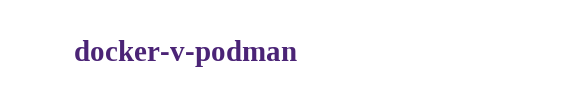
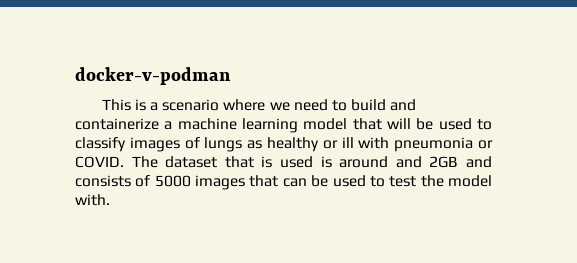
+ This is a scenario where we need to build and containerize a machine learning model that will be used to classify images of lungs as healthy or ill with pneumonia or COVID. The dataset that is used is around and 2GB and consists of 5000 images that can be used to test the model with.

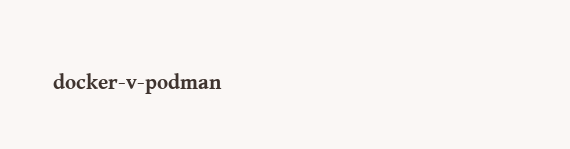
- This is a scenario where we need to build and containerize a machine learning model that will be used to classify images of lungs as healthy or ill with pneumonia or COVID. The dataset that is used is around and 2GB and consists of 5000 images that can be used to test the model with.

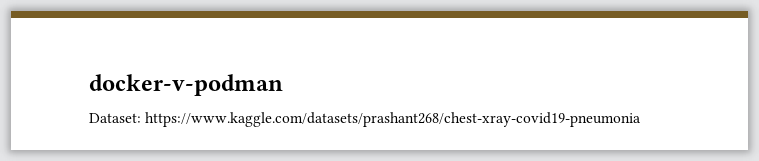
+ Dataset: https://www.kaggle.com/datasets/prashant268/chest-xray-covid19-pneumonia

